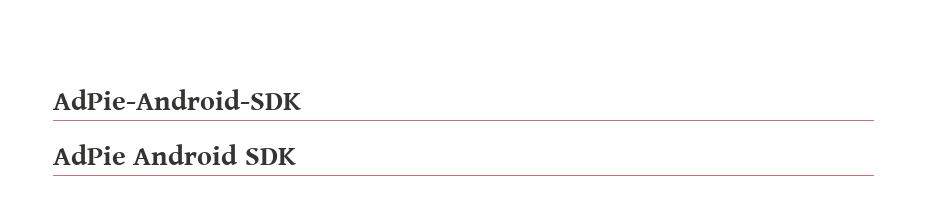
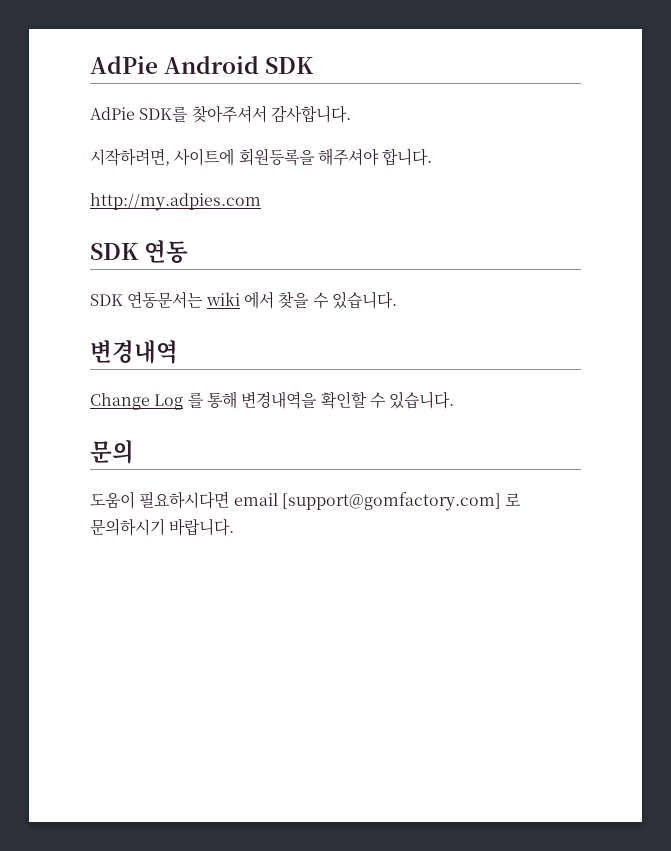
- AdPie-Android-SDK
+ AdPie SDK를 찾아주셔서 감사합니다.
+ 시작하려면, 사이트에 회원등록을 해주셔야 합니다.
+ http://my.adpies.com
+ SDK 연동
+ SDK 연동문서는 wiki 에서 찾을 수 있습니다.
+ 변경내역
+ Change Log 를 통해 변경내역을 확인할 수 있습니다.
+ 문의
+ 도움이 필요하시다면 email [support@gomfactory.com] 로 문의하시기 바랍니다.

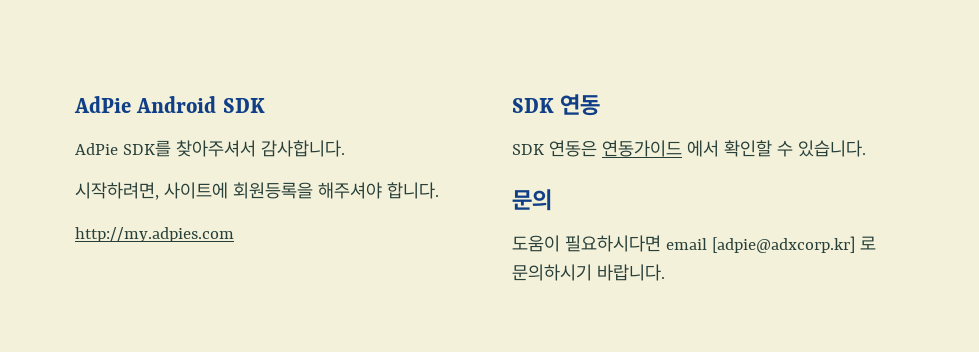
- SDK 연동문서는 wiki 에서 찾을 수 있습니다.
- 변경내역
- Change Log 를 통해 변경내역을 확인할 수 있습니다.
+ SDK 연동은 연동가이드 에서 확인할 수 있습니다.
- 도움이 필요하시다면 email [support@gomfactory.com] 로 문의하시기 바랍니다.
+ 도움이 필요하시다면 email [adpie@adxcorp.kr] 로 문의하시기 바랍니다.

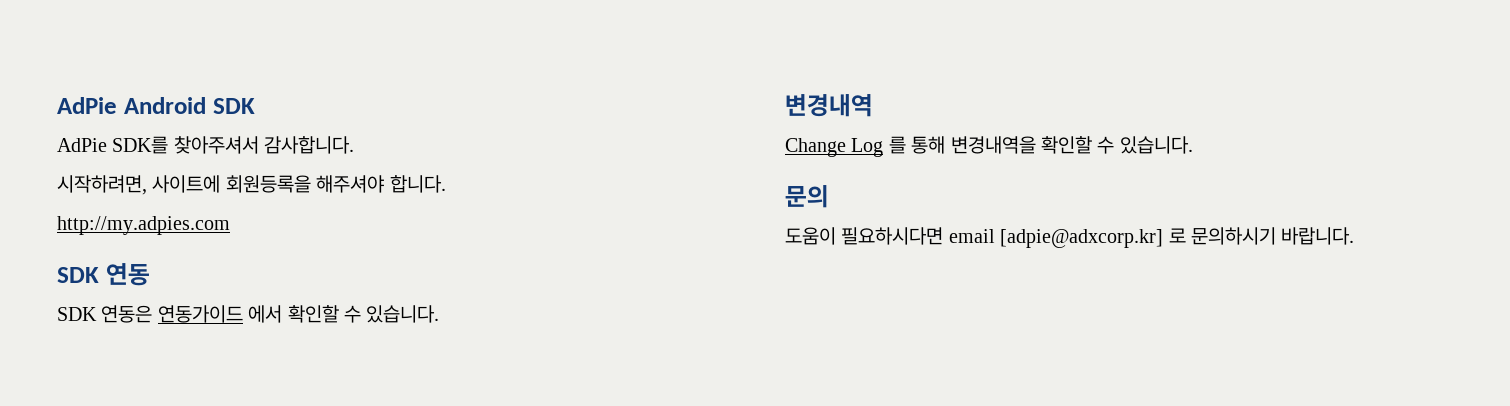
+ 변경내역
+ Change Log 를 통해 변경내역을 확인할 수 있습니다.

